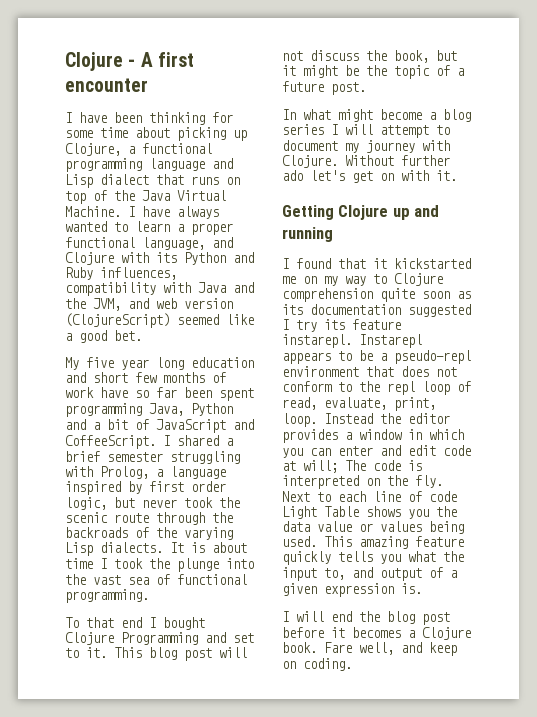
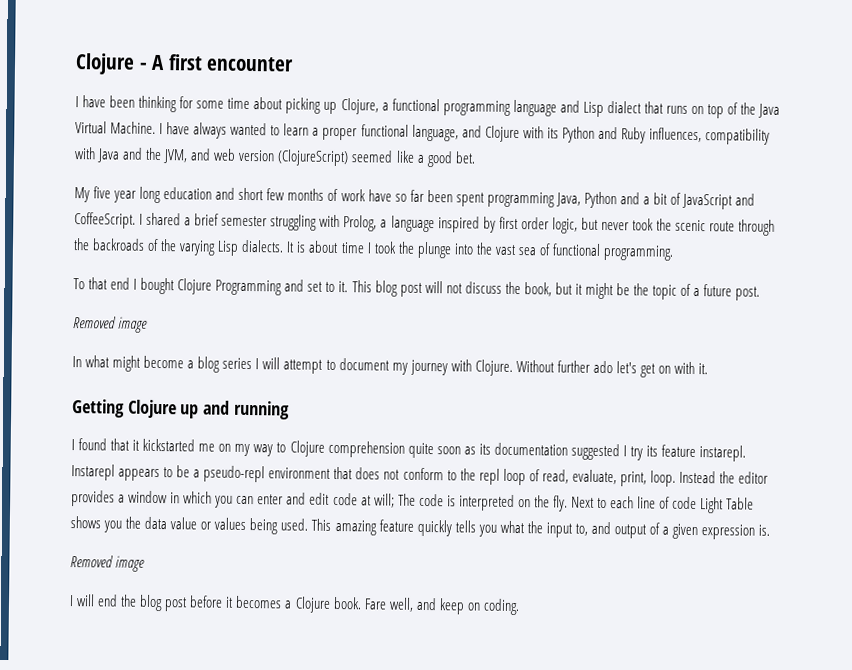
  This blog post will not discuss the book, but it might be the topic of a future post.
+ Removed image
  This amazing feature quickly tells you what the input to, and output of a given expression is.
+ Removed image

